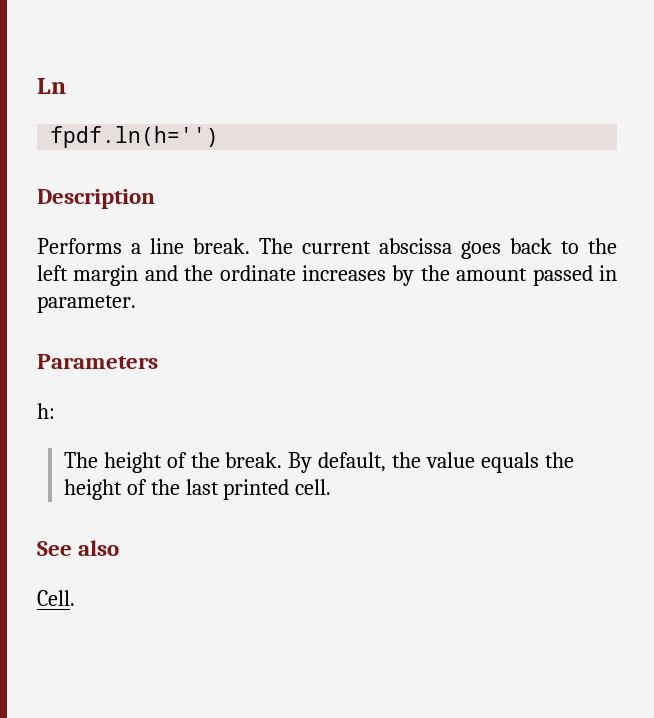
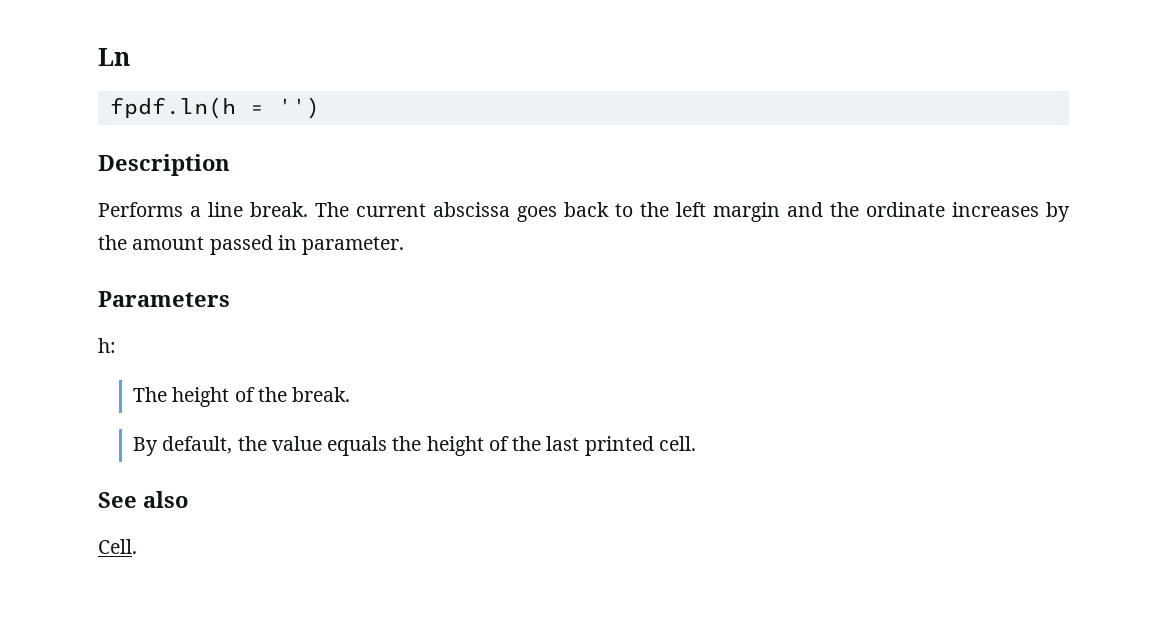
- fpdf.ln(h='')
+ fpdf.ln(h = '')
- The height of the break. By default, the value equals the height of the last printed cell.
+ The height of the break.
+ By default, the value equals the height of the last printed cell.

